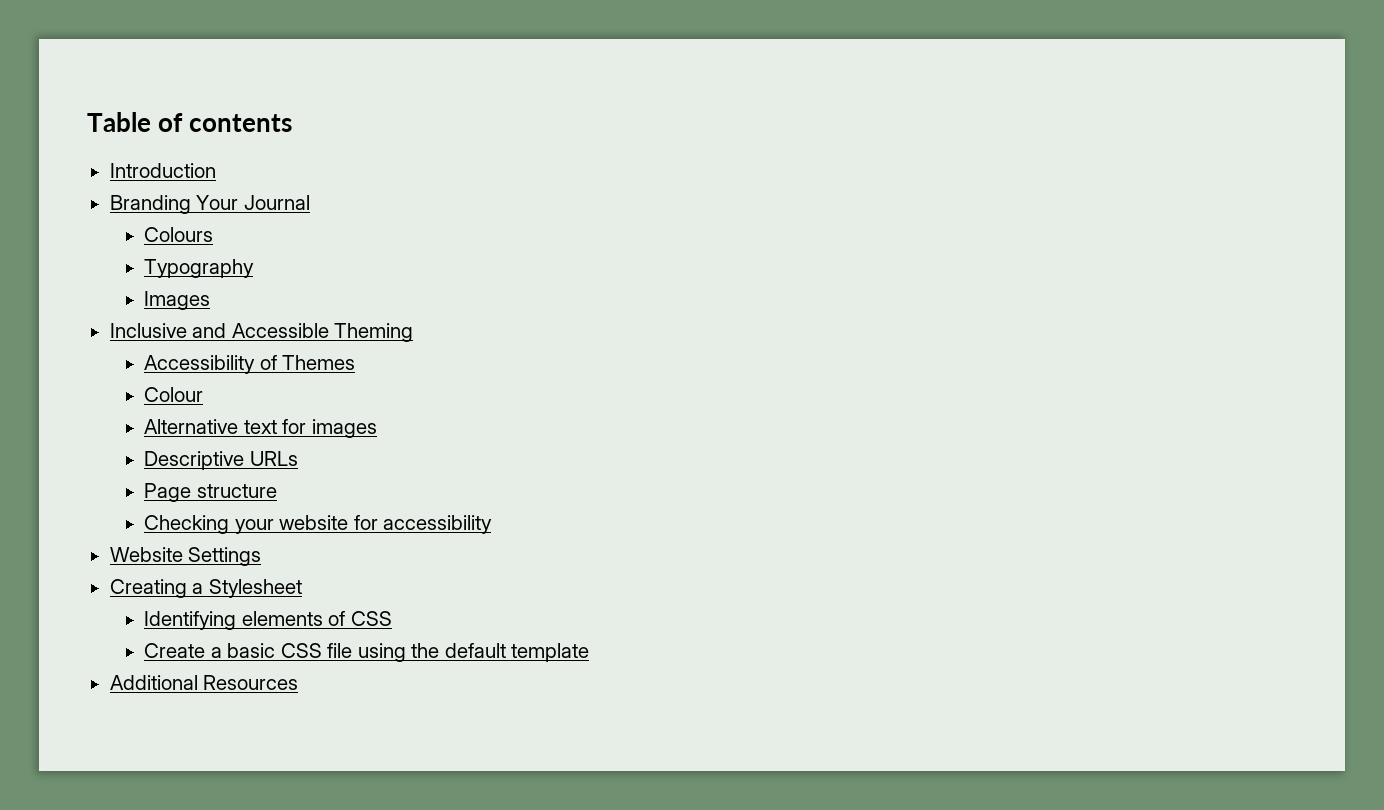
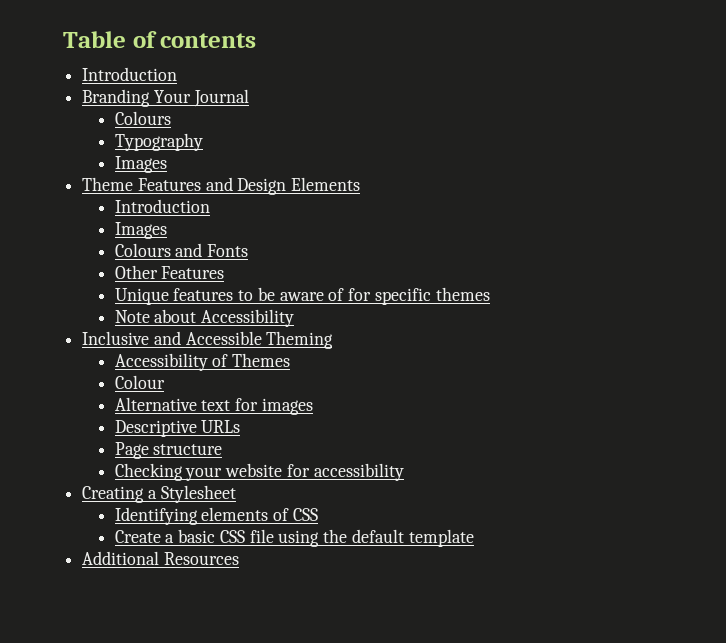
+ Theme Features and Design Elements
+ Introduction
+ Images
+ Colours and Fonts
+ Other Features
+ Unique features to be aware of for specific themes
+ Note about Accessibility
- Website Settings

